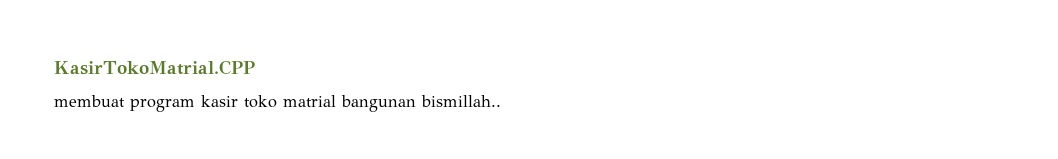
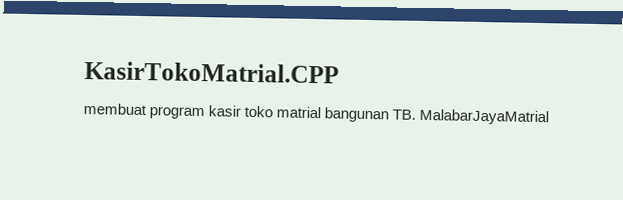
- membuat program kasir toko matrial bangunan bismillah..
+ membuat program kasir toko matrial bangunan TB. MalabarJayaMatrial

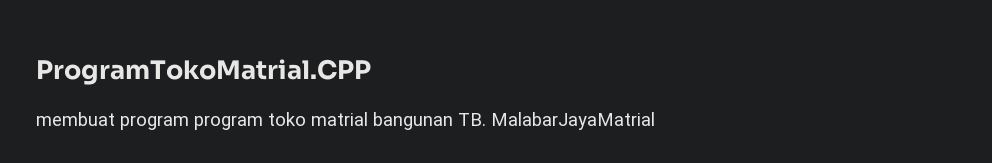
- KasirTokoMatrial.CPP
+ ProgramTokoMatrial.CPP
- membuat program kasir toko matrial bangunan TB. MalabarJayaMatrial
+ membuat program program toko matrial bangunan TB. MalabarJayaMatrial

